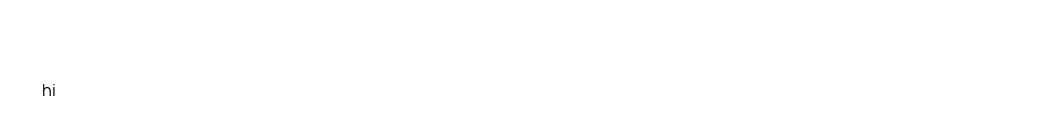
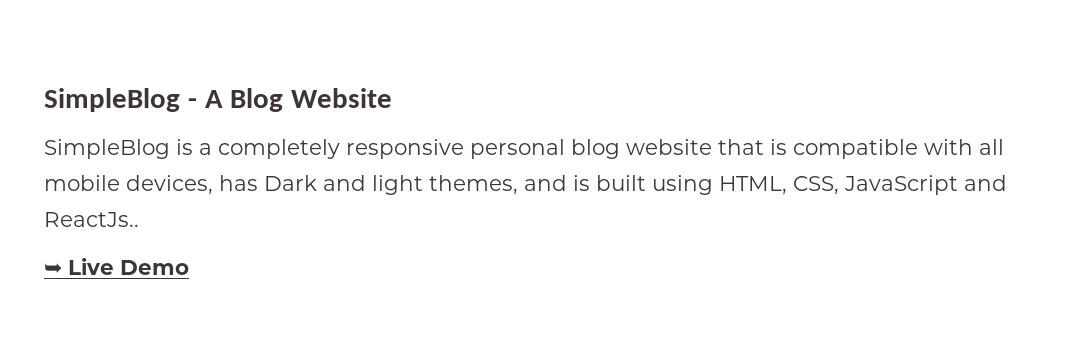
- hi
+ SimpleBlog - A Blog Website
+ SimpleBlog is a completely responsive personal blog website that is compatible with all mobile devices, has Dark and light themes, and is built using HTML, CSS, JavaScript and ReactJs..
+ ➥ Live Demo

